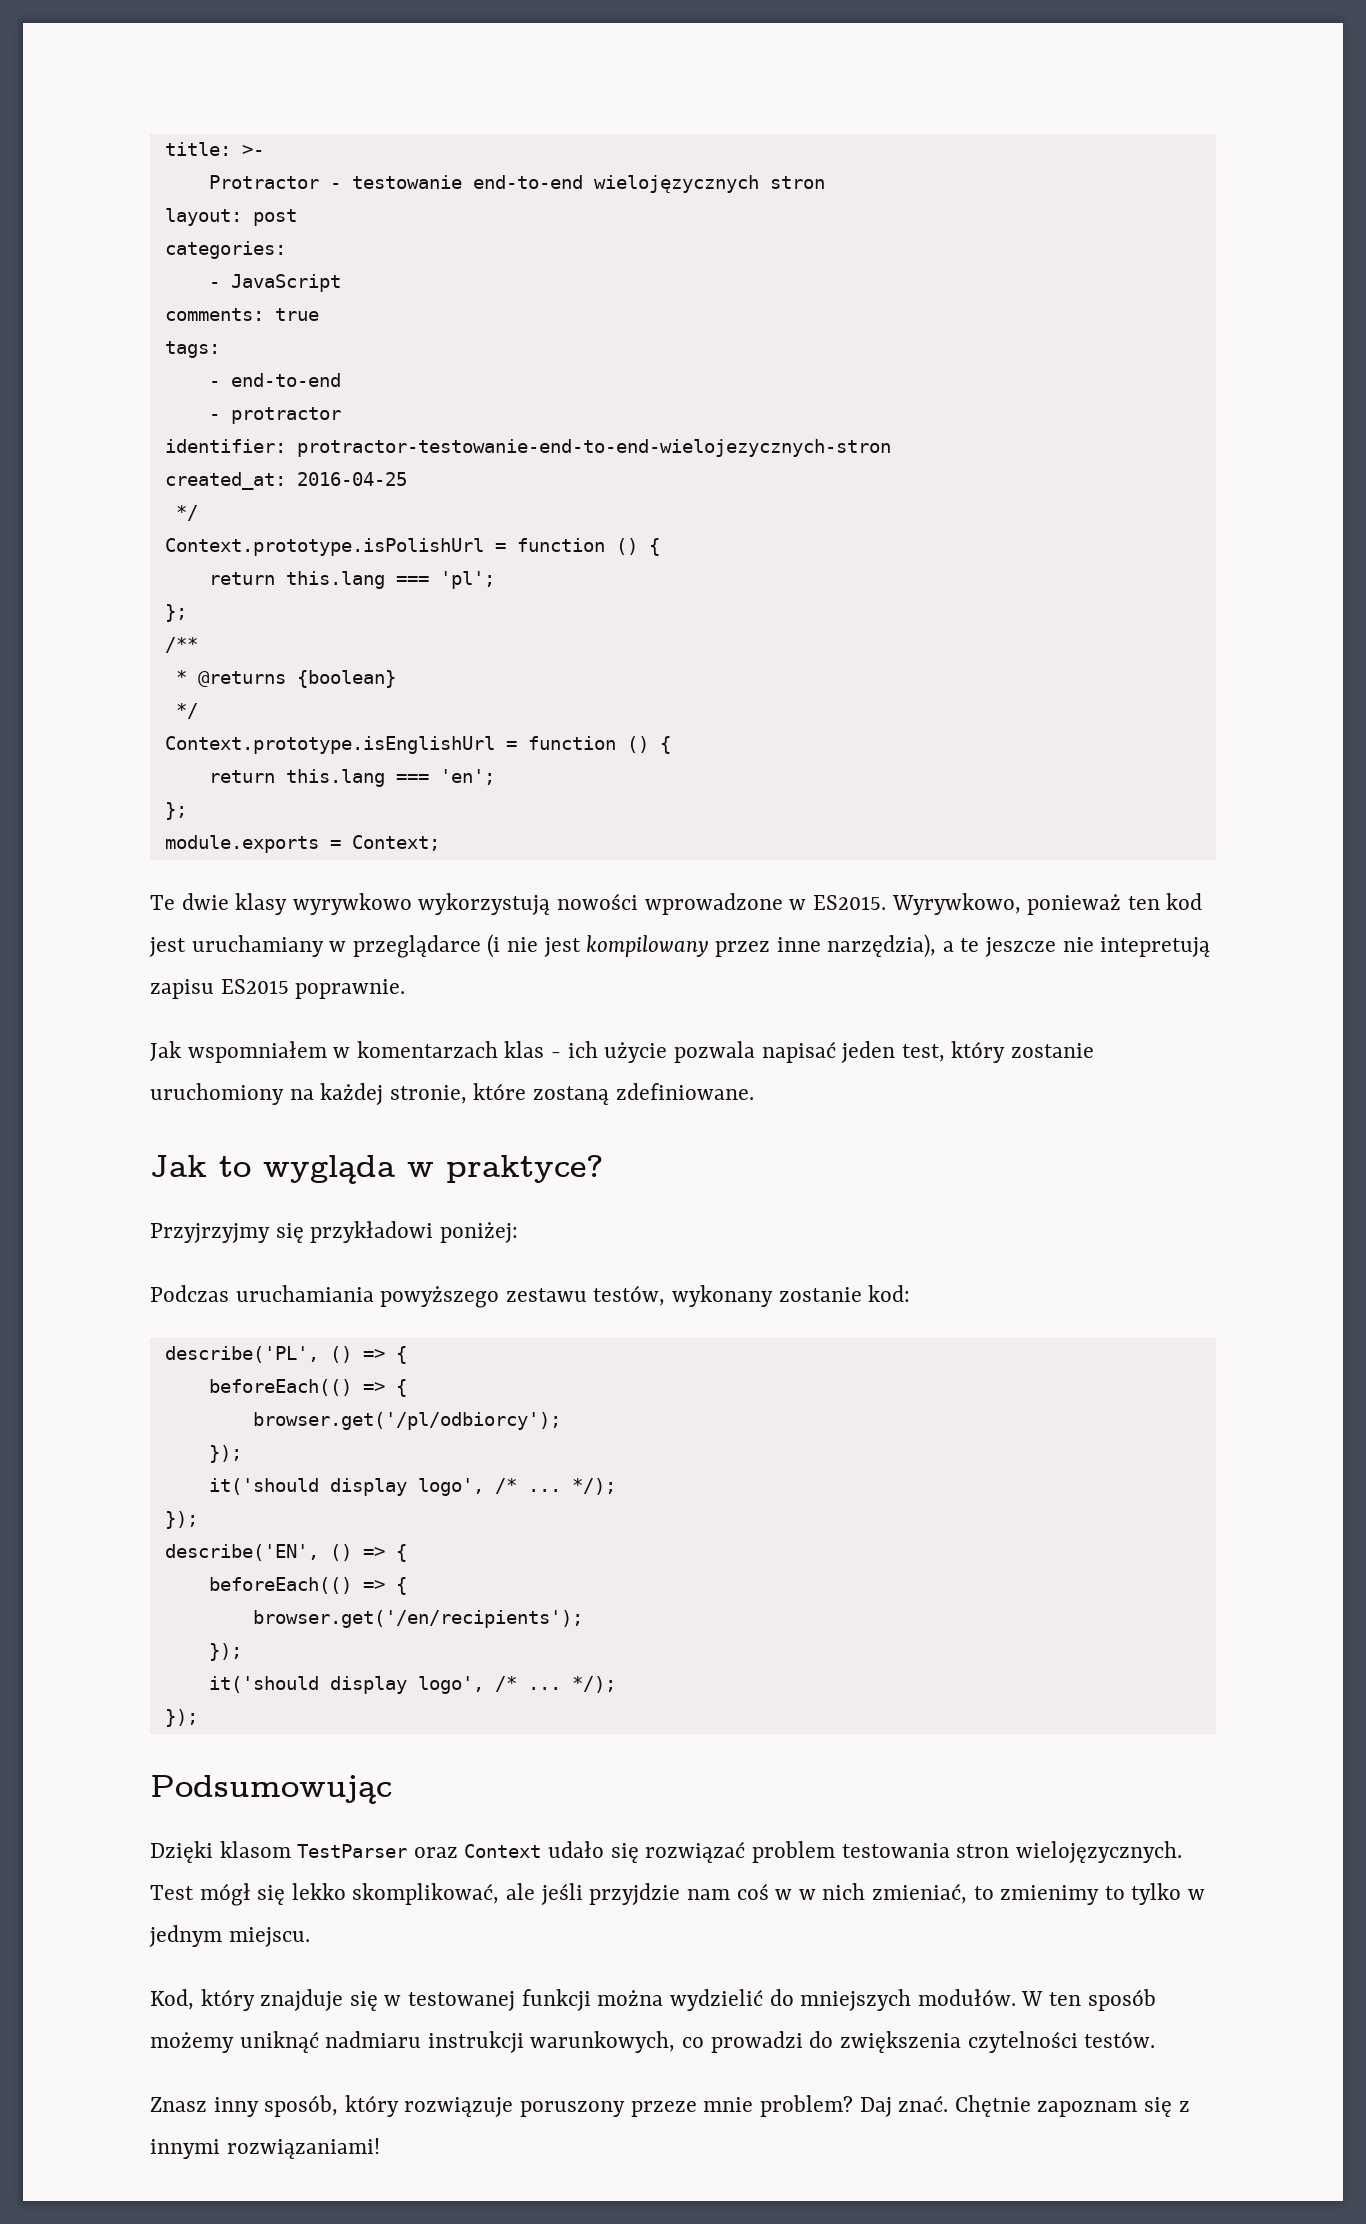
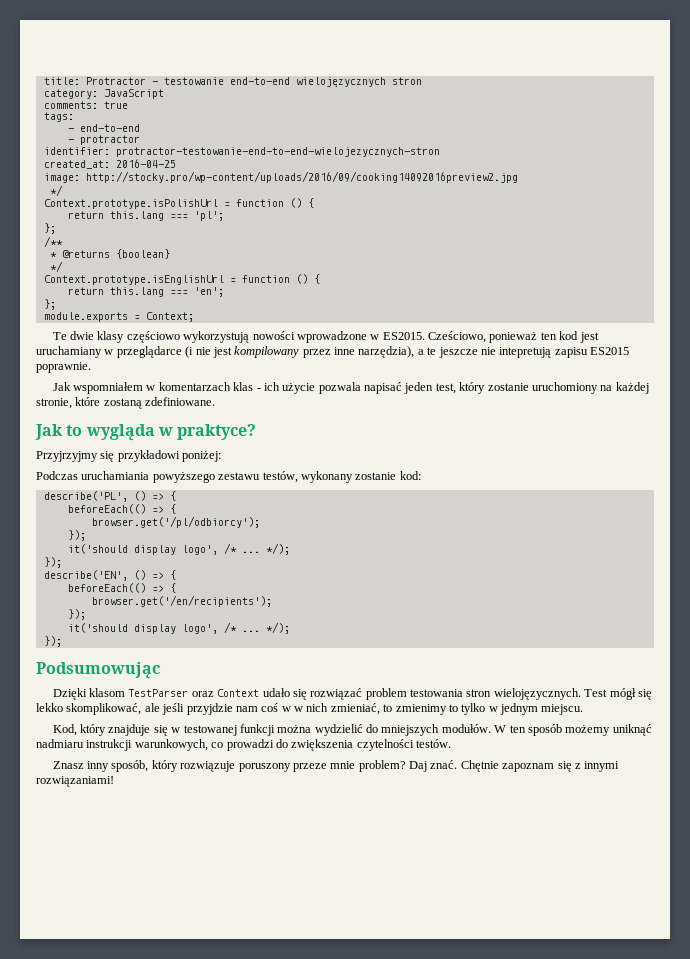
- title: >-
- Protractor - testowanie end-to-end wielojęzycznych stron
+ title: Protractor - testowanie end-to-end wielojęzycznych stron
- layout: post
- categories:
- - JavaScript
+ category: JavaScript
+ image: http://stocky.pro/wp-content/uploads/2016/09/cooking14092016preview2.jpg
- Te dwie klasy wyrywkowo wykorzystują nowości wprowadzone w ES2015.
+ Te dwie klasy częściowo wykorzystują nowości wprowadzone w ES2015.
- Wyrywkowo, ponieważ ten kod jest uruchamiany w przeglądarce (i nie jest kompilowany przez inne narzędzia), a te jeszcze nie intepretują zapisu ES2015 poprawnie.
+ Cześciowo, ponieważ ten kod jest uruchamiany w przeglądarce (i nie jest kompilowany przez inne narzędzia), a te jeszcze nie intepretują zapisu ES2015 poprawnie.

